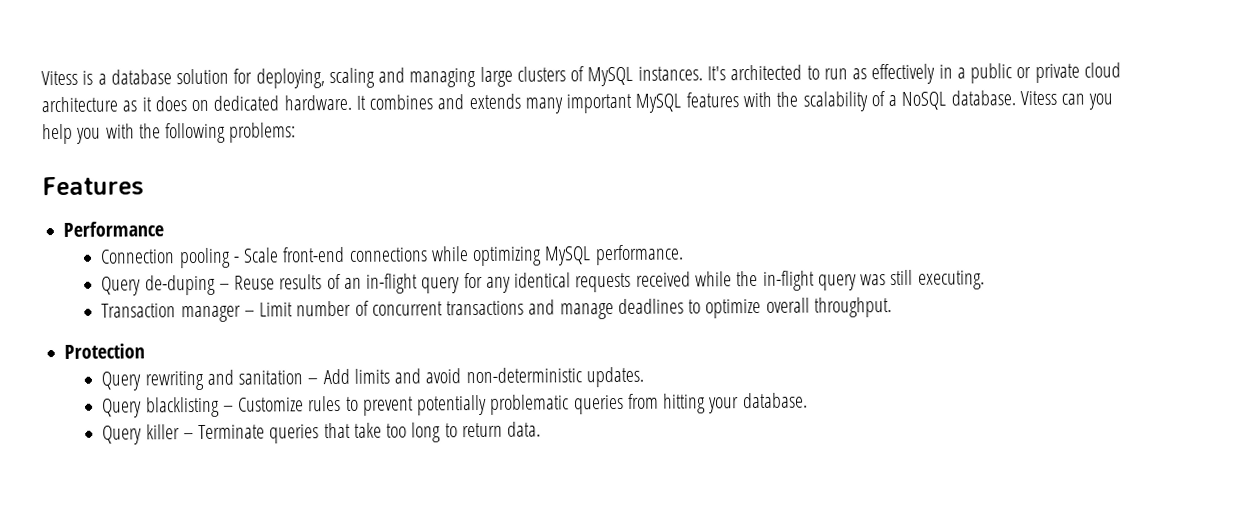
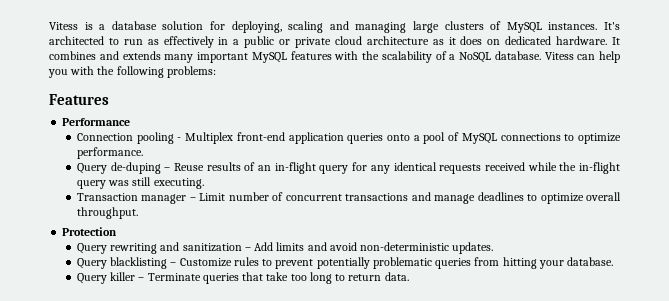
- Vitess can you help you with the following problems:
+ Vitess can help you with the following problems:
- Connection pooling - Scale front-end connections while optimizing MySQL performance.
+ Connection pooling - Multiplex front-end application queries onto a pool of MySQL connections to optimize performance.
- Query rewriting and sanitation – Add limits and avoid non-deterministic updates.
+ Query rewriting and sanitization – Add limits and avoid non-deterministic updates.

